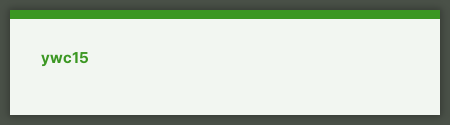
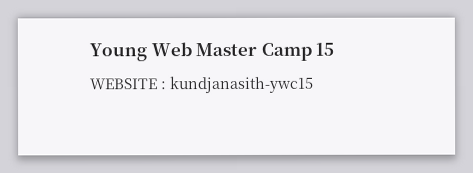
- ywc15
+ Young Web Master Camp 15
+ WEBSITE : kundjanasith-ywc15

